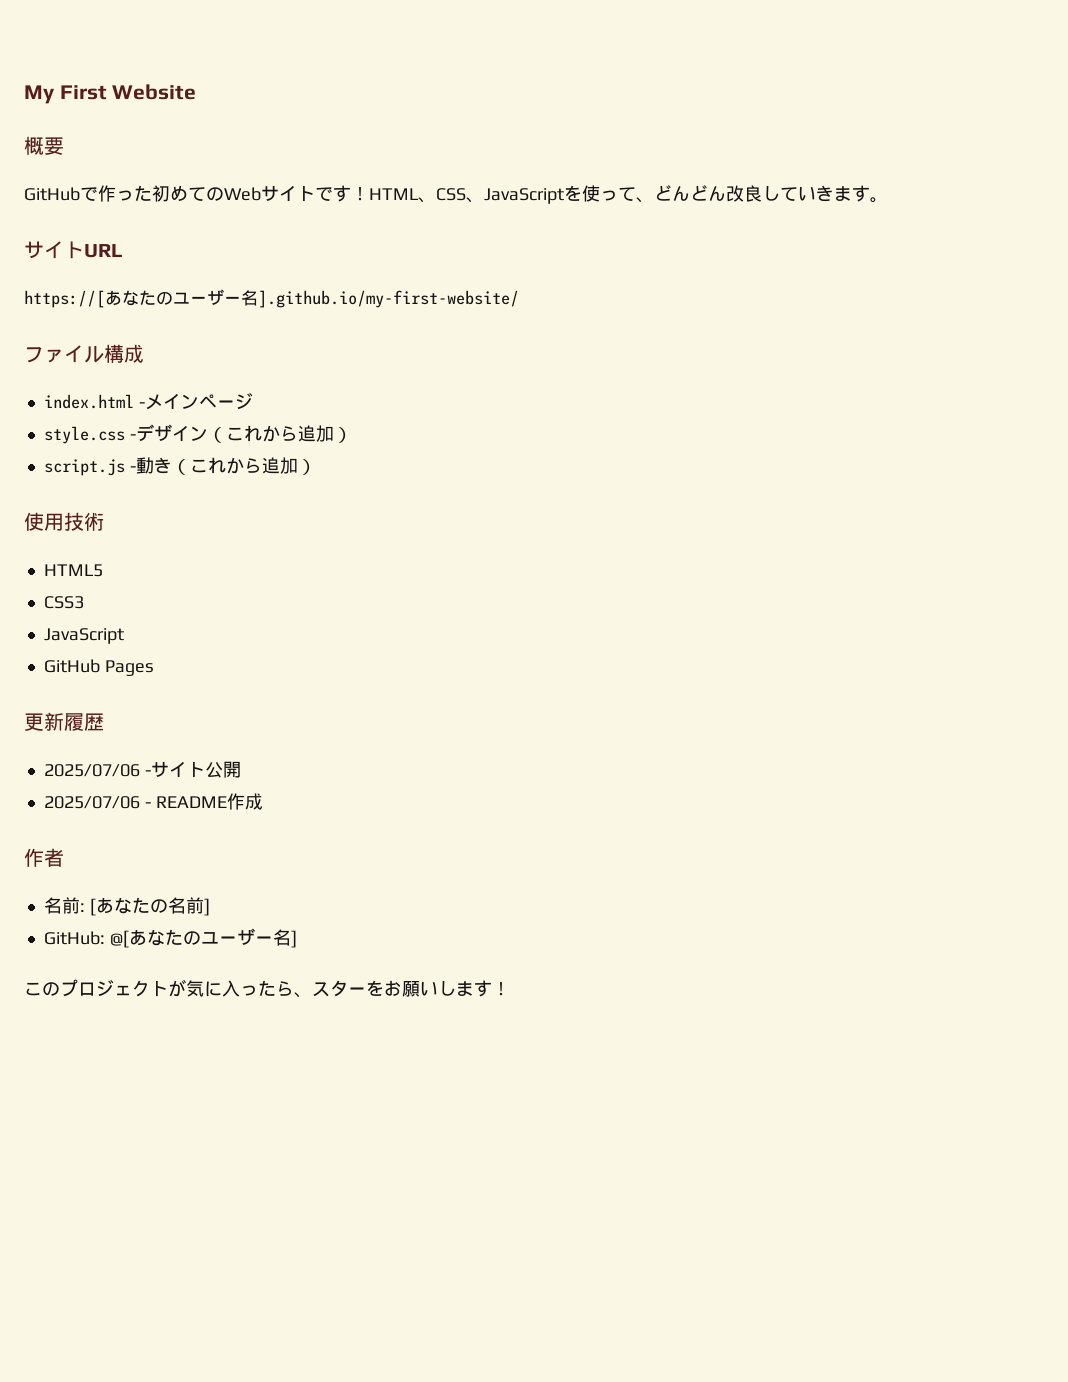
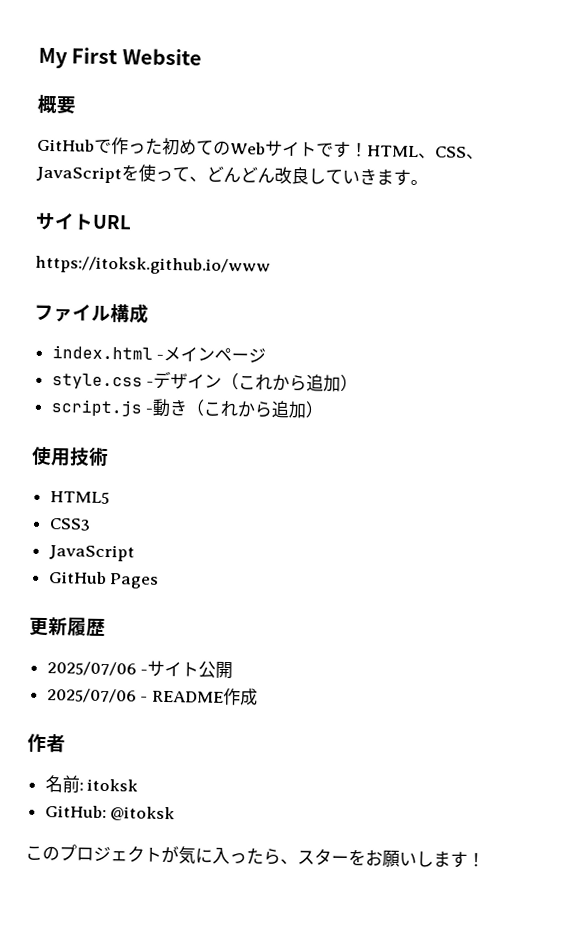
- https://[あなたのユーザー名].github.io/my-first-website/
+ https://itoksk.github.io/www
- 名前: [あなたの名前]
- GitHub: @[あなたのユーザー名]
+ 名前: itoksk
+ GitHub: @itoksk

